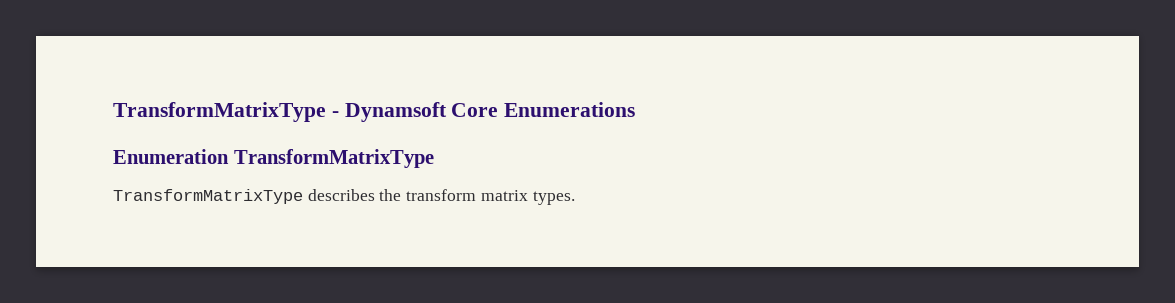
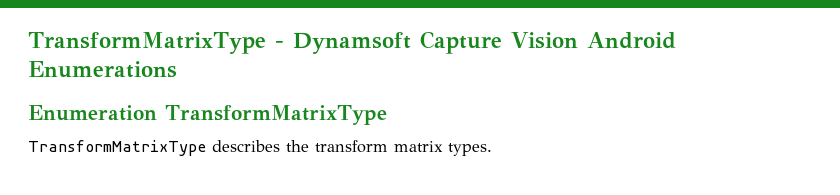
- TransformMatrixType - Dynamsoft Core Enumerations
+ TransformMatrixType - Dynamsoft Capture Vision Android Enumerations

